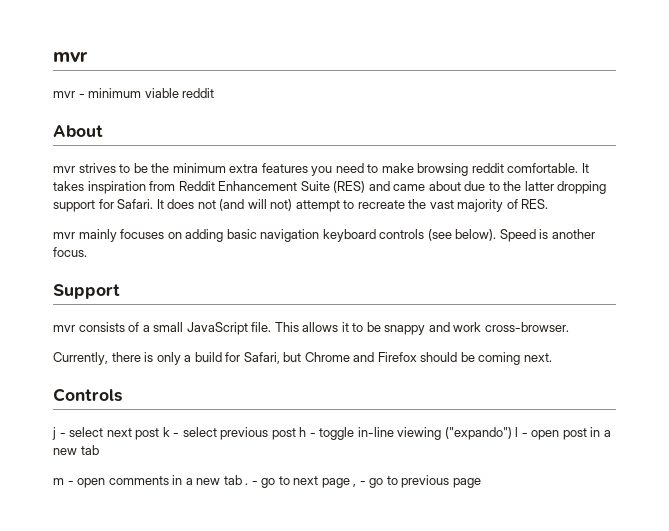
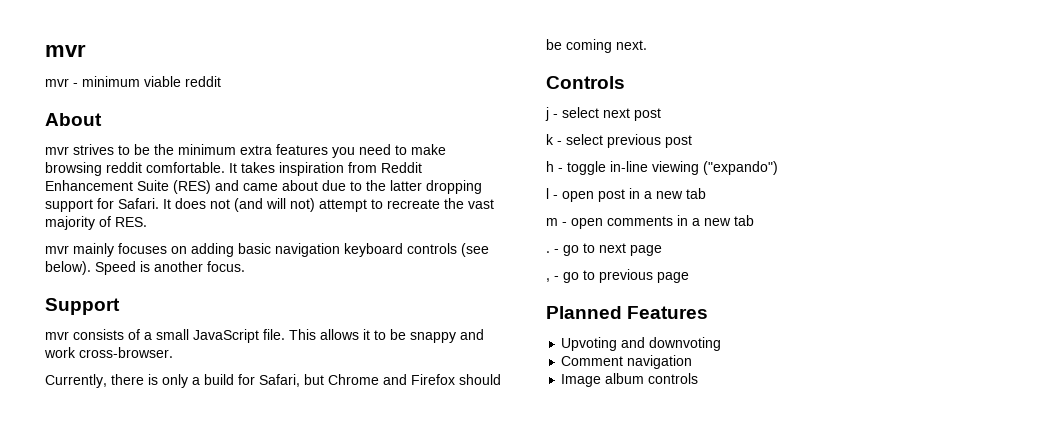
- j - select next post k - select previous post h - toggle in-line viewing ("expando") l - open post in a new tab
+ j - select next post
+ k - select previous post
+ h - toggle in-line viewing ("expando")
+ l - open post in a new tab
- m - open comments in a new tab .
+ m - open comments in a new tab
+ .
- - go to next page , - go to previous page
+ - go to next page
+ , - go to previous page
+ Planned Features
+ Upvoting and downvoting
+ Comment navigation
+ Image album controls

